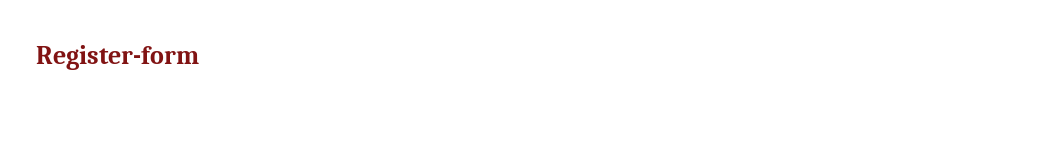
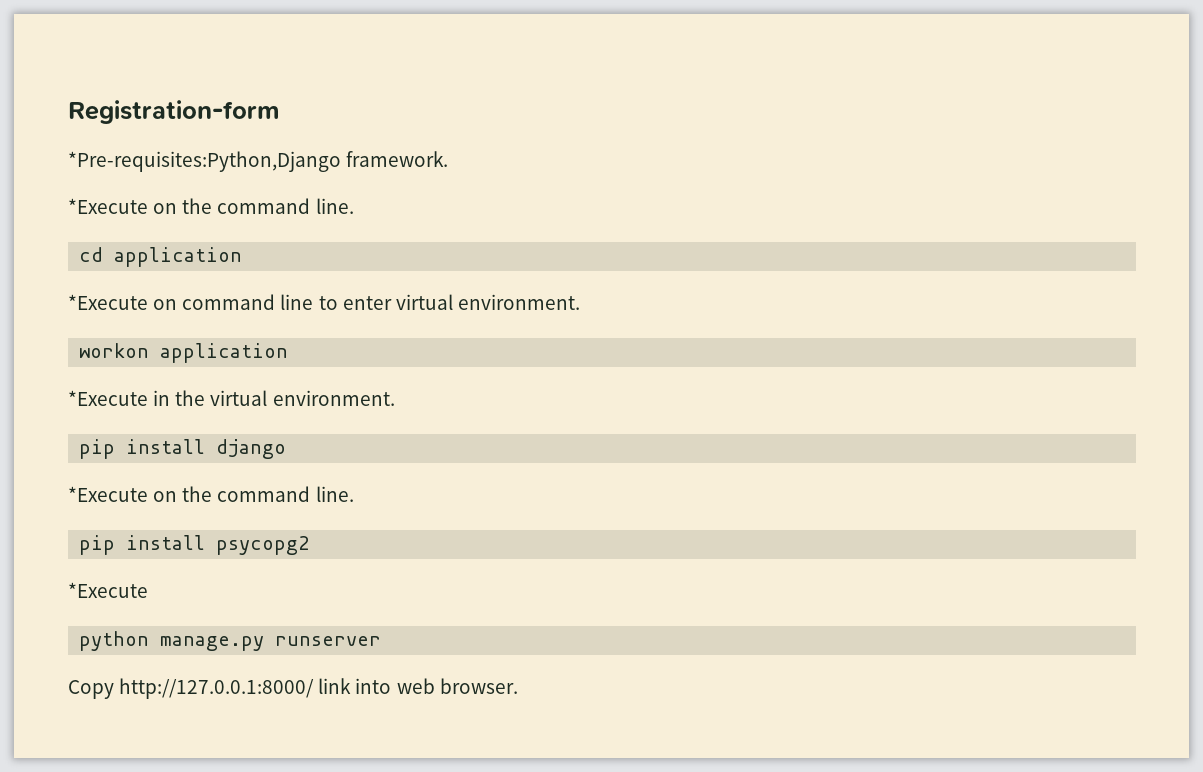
- Register-form
+ Registration-form
+ *Pre-requisites:Python,Django framework.
+ *Execute on the command line.
+ cd application
+ *Execute on command line to enter virtual environment.
+ workon application
+ *Execute in the virtual environment.
+ pip install django
+ *Execute on the command line.
+ pip install psycopg2
+ *Execute
+ python manage.py runserver
+ Copy http://127.0.0.1:8000/ link into web browser.

